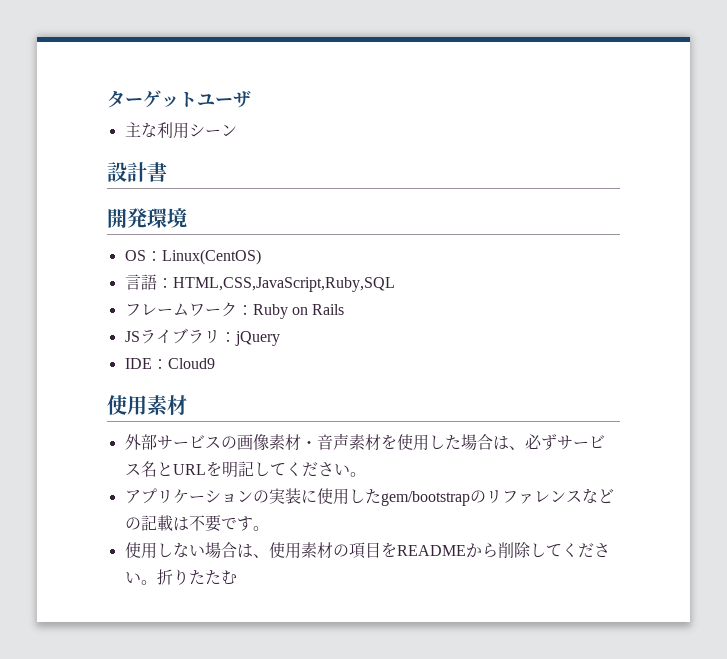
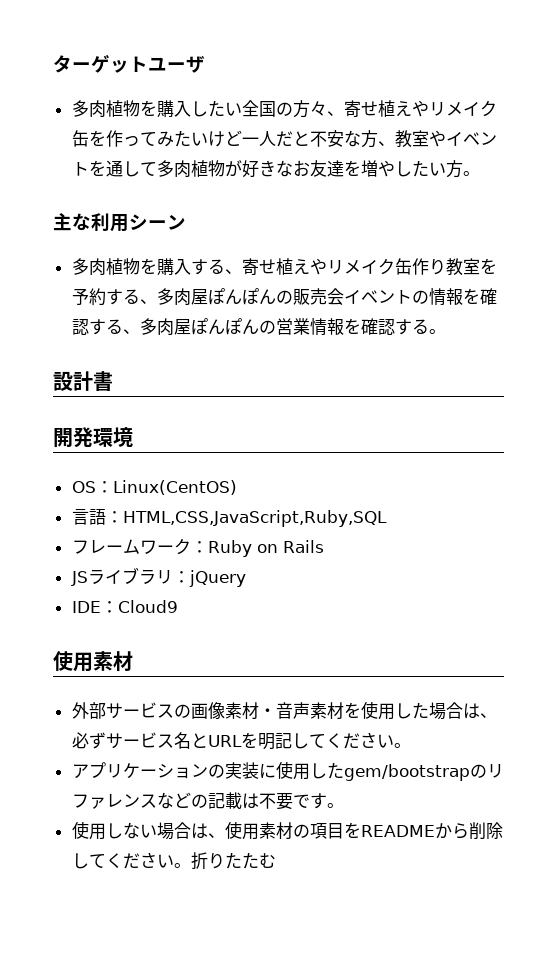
+ 多肉植物を購入したい全国の方々、寄せ植えやリメイク缶を作ってみたいけど一人だと不安な方、教室やイベントを通して多肉植物が好きなお友達を増やしたい方。
  主な利用シーン
+ 多肉植物を購入する、寄せ植えやリメイク缶作り教室を予約する、多肉屋ぽんぽんの販売会イベントの情報を確認する、多肉屋ぽんぽんの営業情報を確認する。

